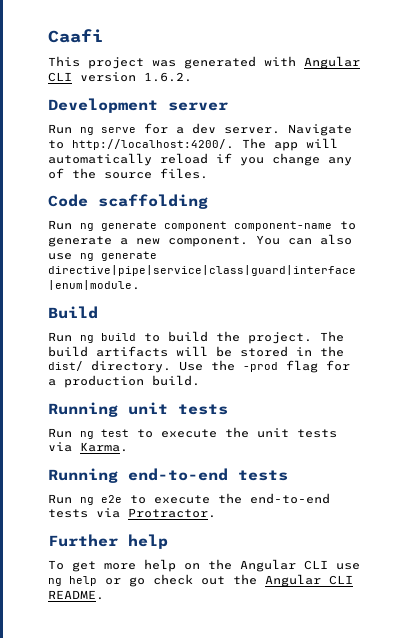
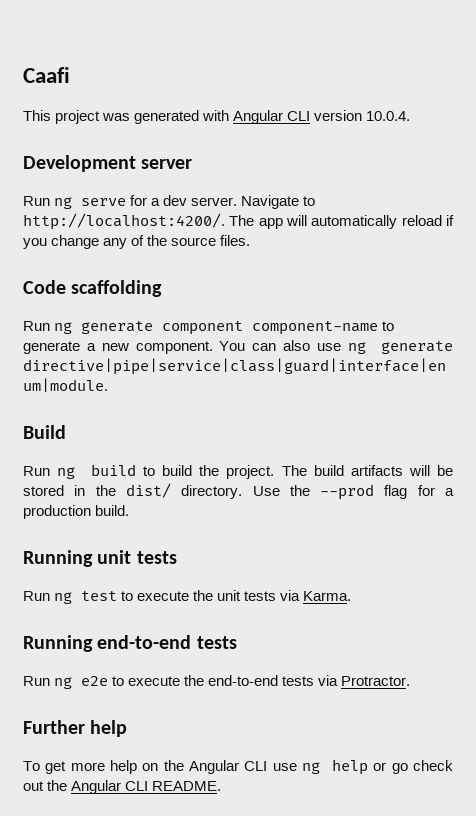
- This project was generated with Angular CLI version 1.6.2.
+ This project was generated with Angular CLI version 10.0.4.
- Use the -prod flag for a production build.
+ Use the --prod flag for a production build.

